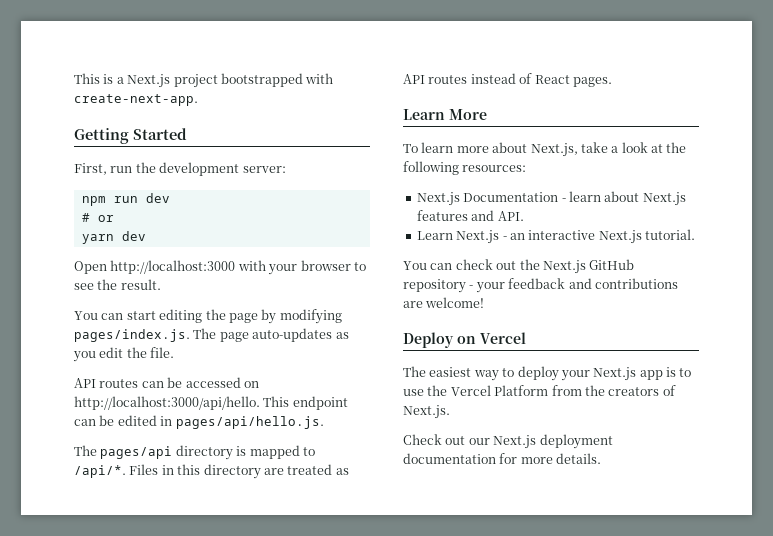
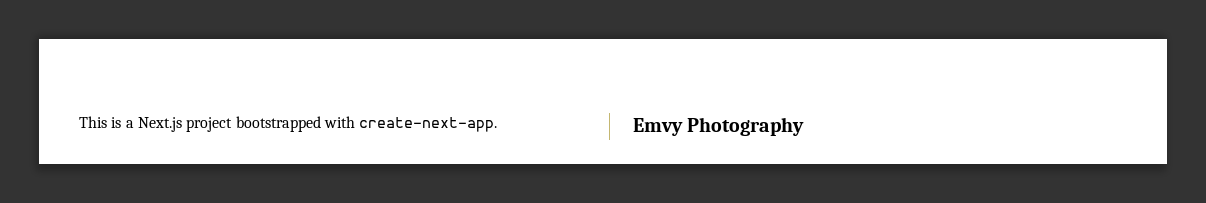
- Getting Started
- First, run the development server:
- npm run dev
- # or
- yarn dev
- Open http://localhost:3000 with your browser to see the result.
- You can start editing the page by modifying pages/index.js. The page auto-updates as you edit the file.
- API routes can be accessed on http://localhost:3000/api/hello. This endpoint can be edited in pages/api/hello.js.
- The pages/api directory is mapped to /api/*. Files in this directory are treated as API routes instead of React pages.
- Learn More
- To learn more about Next.js, take a look at the following resources:
- Next.js Documentation - learn about Next.js features and API.
- Learn Next.js - an interactive Next.js tutorial.
- You can check out the Next.js GitHub repository - your feedback and contributions are welcome!
- Deploy on Vercel
- The easiest way to deploy your Next.js app is to use the Vercel Platform from the creators of Next.js.
- Check out our Next.js deployment documentation for more details.
+ Emvy Photography

